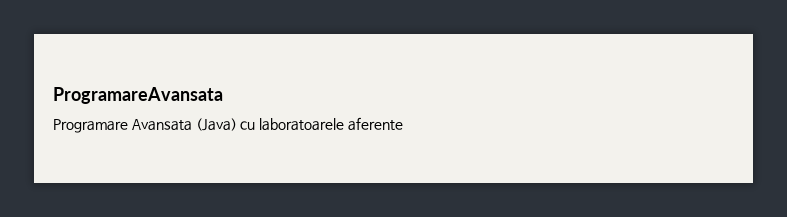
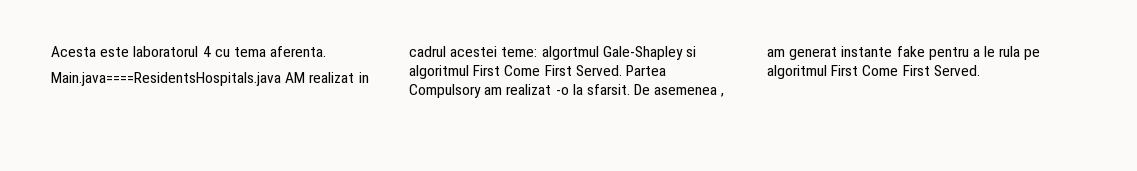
- ProgramareAvansata
- Programare Avansata (Java) cu laboratoarele aferente
+ Acesta este laboratorul 4 cu tema aferenta.
+ Main.java====ResidentsHospitals.java AM realizat in cadrul acestei teme: algortmul Gale-Shapley si algoritmul First Come First Served. Partea Compulsory am realizat -o la sfarsit. De asemenea , am generat instante fake pentru a le rula pe algoritmul First Come First Served.

